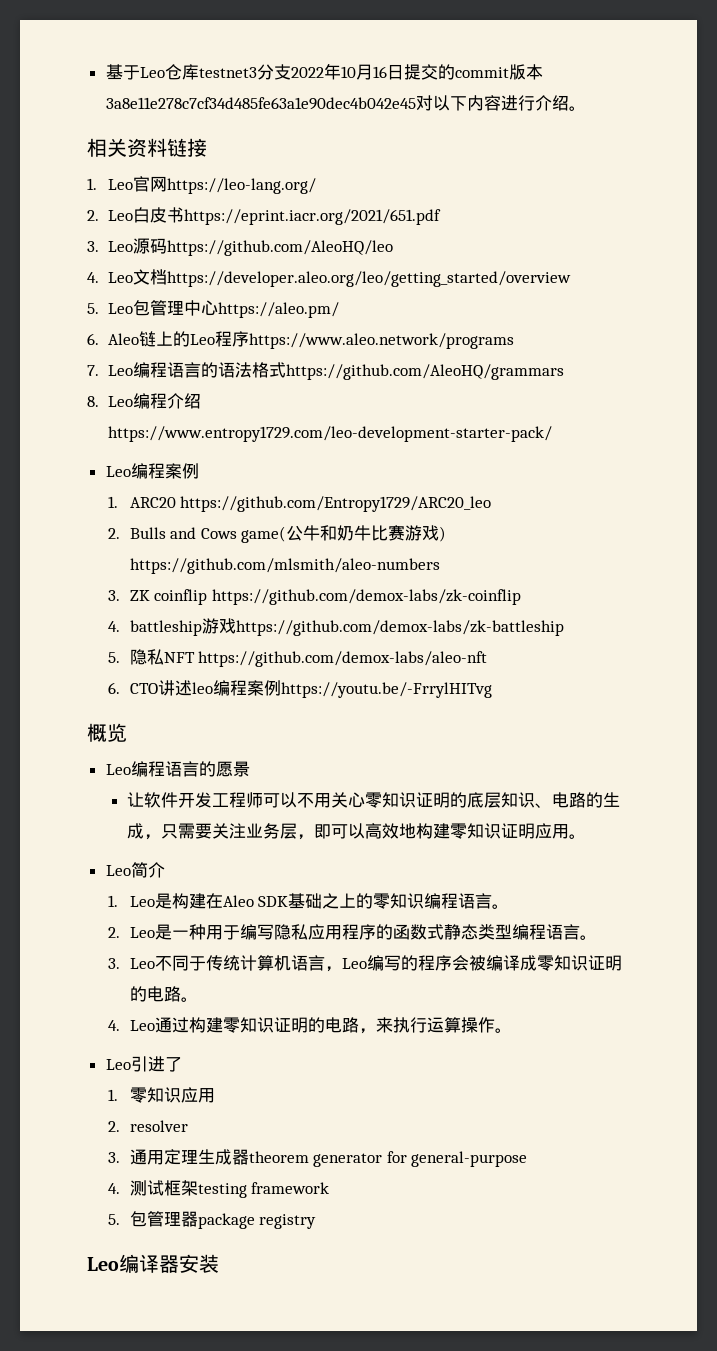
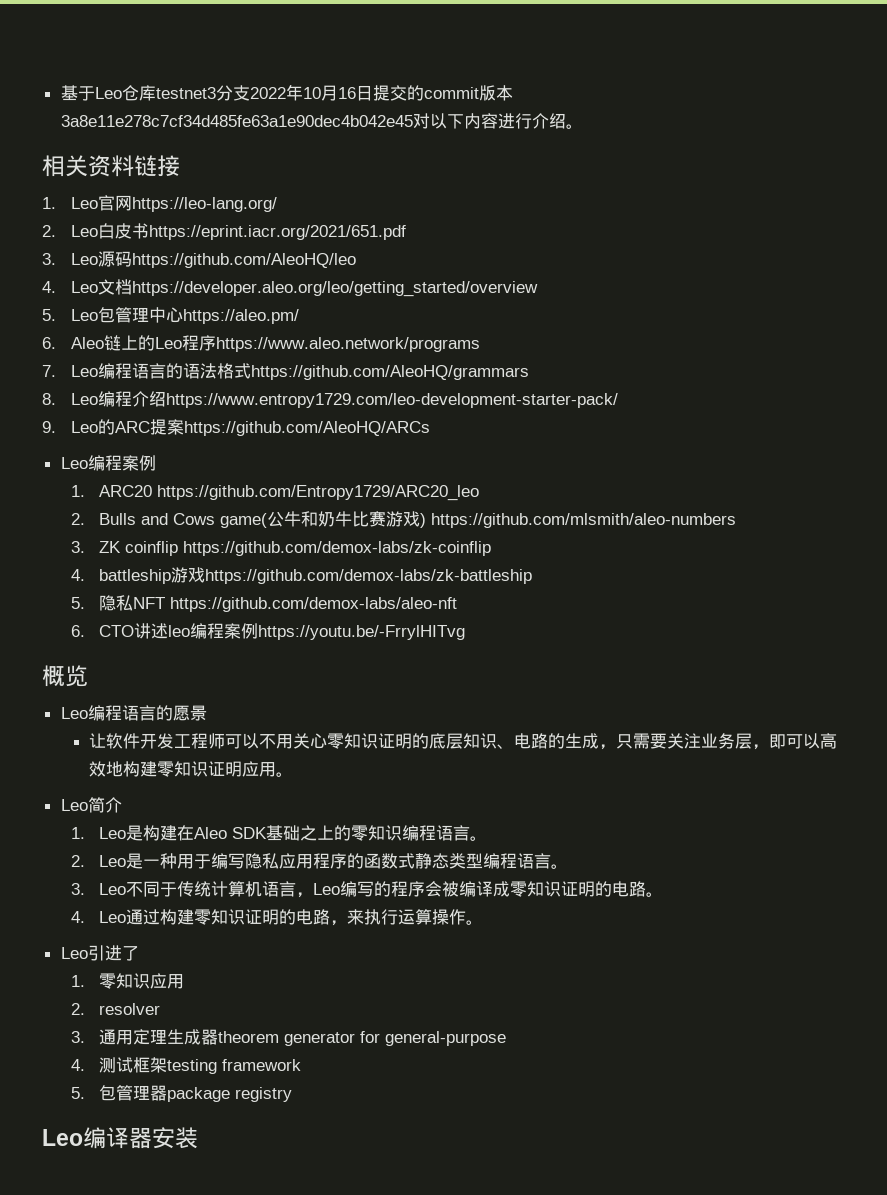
+ 9. Leo的ARC提案https://github.com/AleoHQ/ARCs

